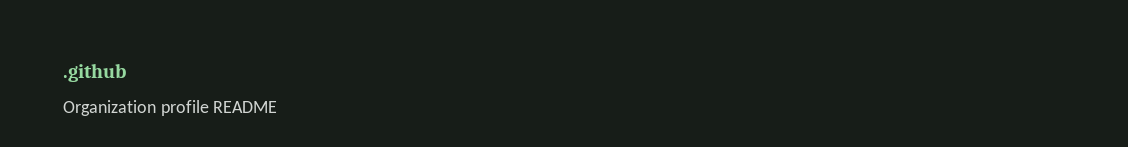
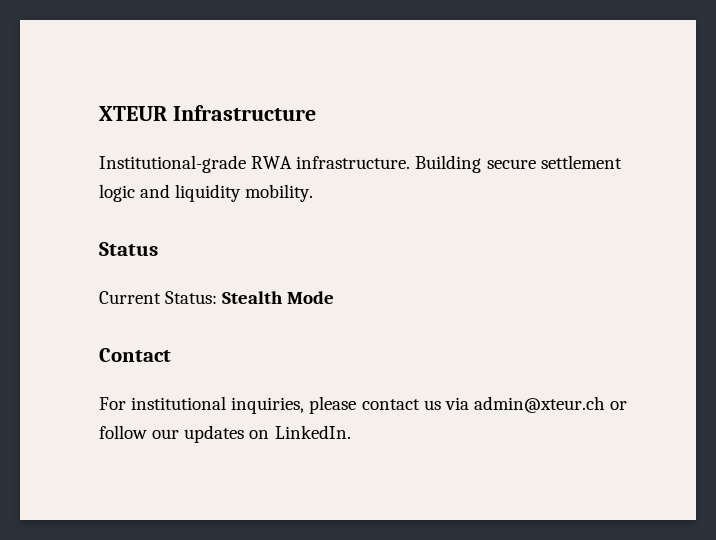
- .github
- Organization profile README
+ XTEUR Infrastructure
+ Institutional-grade RWA infrastructure. Building secure settlement logic and liquidity mobility.
+ Status
+ Current Status: Stealth Mode
+ Contact
+ For institutional inquiries, please contact us via admin@xteur.ch or follow our updates on LinkedIn.

